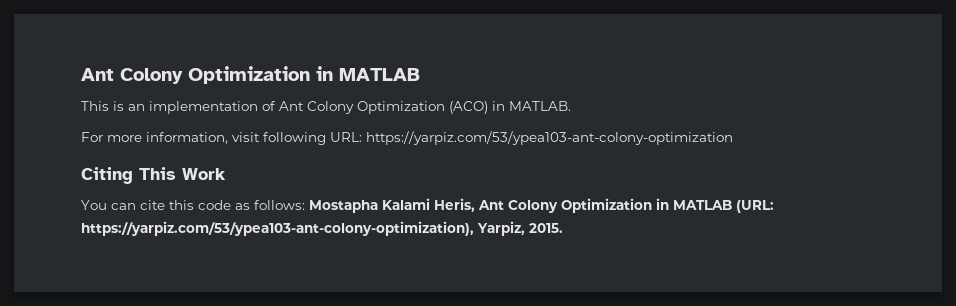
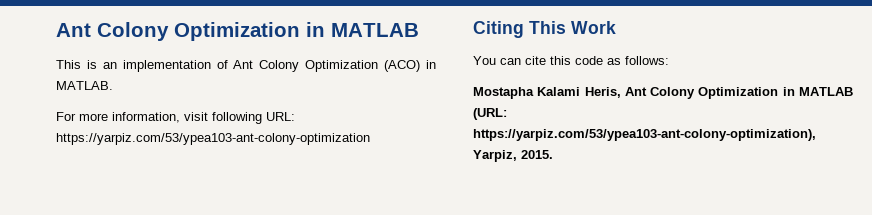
- You can cite this code as follows: Mostapha Kalami Heris, Ant Colony Optimization in MATLAB (URL: https://yarpiz.com/53/ypea103-ant-colony-optimization), Yarpiz, 2015.
+ You can cite this code as follows:
+ Mostapha Kalami Heris, Ant Colony Optimization in MATLAB (URL: https://yarpiz.com/53/ypea103-ant-colony-optimization), Yarpiz, 2015.

